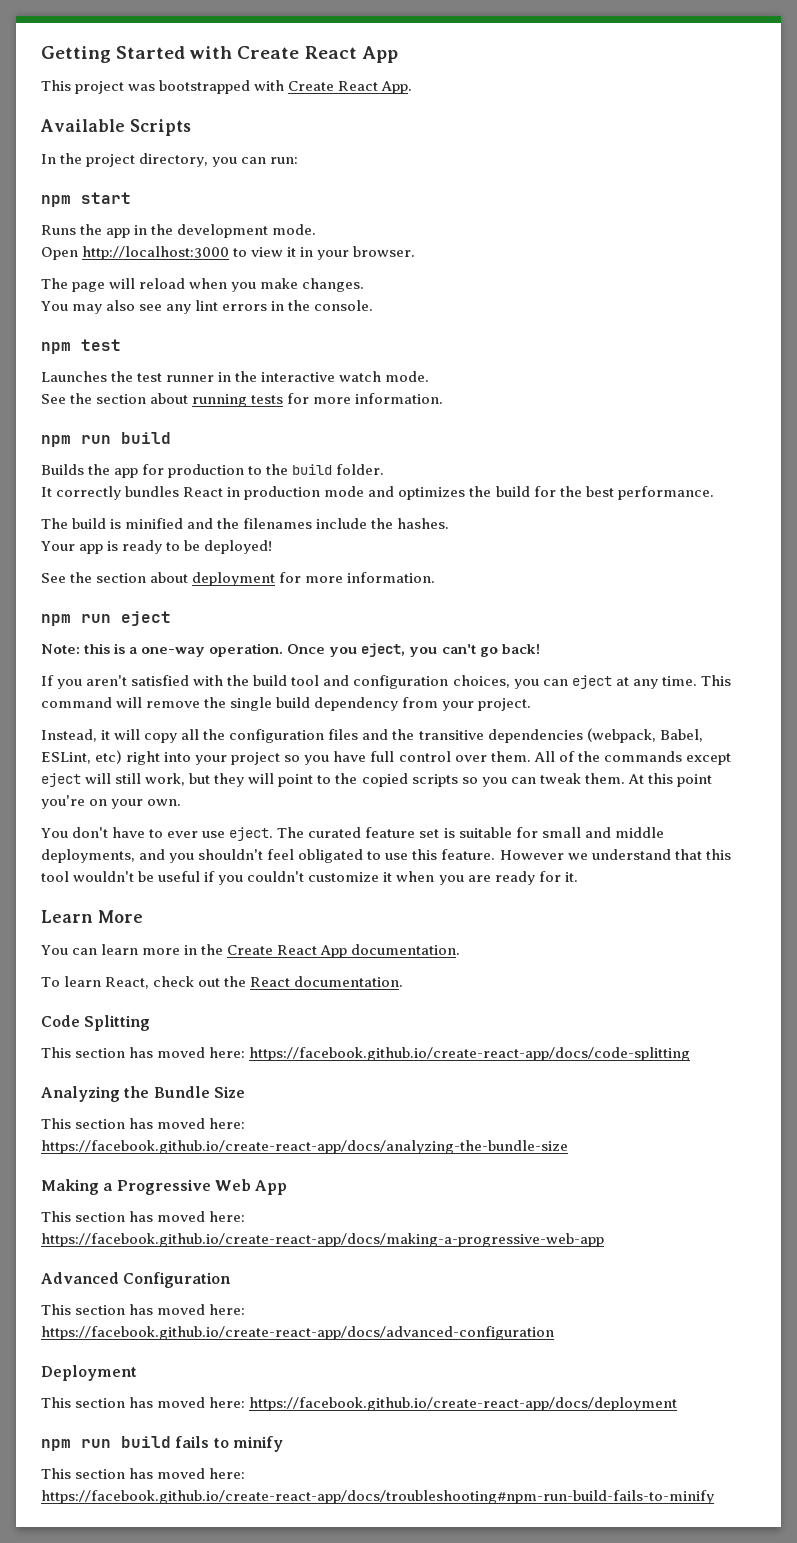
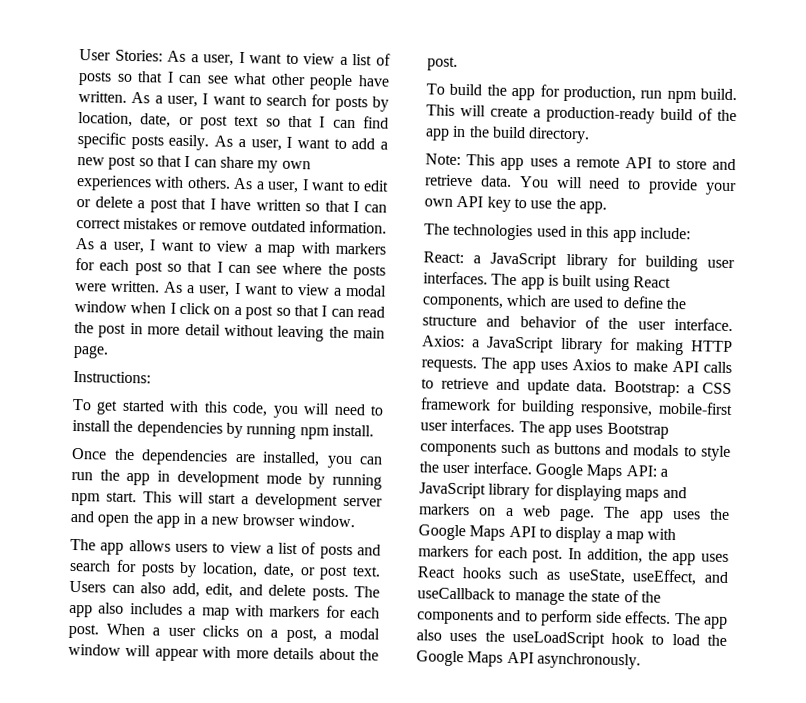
- Getting Started with Create React App
- This project was bootstrapped with Create React App.
- Available Scripts
- In the project directory, you can run:
- npm start
- Runs the app in the development mode.
- Open http://localhost:3000 to view it in your browser.
- The page will reload when you make changes.
- You may also see any lint errors in the console.
- npm test
- Launches the test runner in the interactive watch mode.
- See the section about running tests for more information.
- npm run build
- Builds the app for production to the build folder.
- It correctly bundles React in production mode and optimizes the build for the best performance.
- The build is minified and the filenames include the hashes.
- Your app is ready to be deployed!
- See the section about deployment for more information.
- npm run eject
- Note: this is a one-way operation. Once you eject, you can't go back!
- If you aren't satisfied with the build tool and configuration choices, you can eject at any time. This command will remove the single build dependency from your project.
- Instead, it will copy all the configuration files and the transitive dependencies (webpack, Babel, ESLint, etc) right into your project so you have full control over them. All of the commands except eject will still work, but they will point to the copied scripts so you can tweak them. At this point you're on your own.
- You don't have to ever use eject. The curated feature set is suitable for small and middle deployments, and you shouldn't feel obligated to use this feature. However we understand that this tool wouldn't be useful if you couldn't customize it when you are ready for it.
- Learn More
- You can learn more in the Create React App documentation.
- To learn React, check out the React documentation.
- Code Splitting
- This section has moved here: https://facebook.github.io/create-react-app/docs/code-splitting
- Analyzing the Bundle Size
- This section has moved here: https://facebook.github.io/create-react-app/docs/analyzing-the-bundle-size
- Making a Progressive Web App
- This section has moved here: https://facebook.github.io/create-react-app/docs/making-a-progressive-web-app
- Advanced Configuration
- This section has moved here: https://facebook.github.io/create-react-app/docs/advanced-configuration
- Deployment
- This section has moved here: https://facebook.github.io/create-react-app/docs/deployment
- npm run build fails to minify
- This section has moved here: https://facebook.github.io/create-react-app/docs/troubleshooting#npm-run-build-fails-to-minify
+ User Stories: As a user, I want to view a list of posts so that I can see what other people have written. As a user, I want to search for posts by location, date, or post text so that I can find specific posts easily. As a user, I want to add a new post so that I can share my own experiences with others. As a user, I want to edit or delete a post that I have written so that I can correct mistakes or remove outdated information. As a user, I want to view a map with markers for each post so that I can see where the posts were written. As a user, I want to view a modal window when I click on a post so that I can read the post in more detail without leaving the main page.
+ Instructions:
+ To get started with this code, you will need to install the dependencies by running npm install.
+ Once the dependencies are installed, you can run the app in development mode by running npm start. This will start a development server and open the app in a new browser window.
+ The app allows users to view a list of posts and search for posts by location, date, or post text. Users can also add, edit, and delete posts. The app also includes a map with markers for each post. When a user clicks on a post, a modal window will appear with more details about the post.
+ To build the app for production, run npm build. This will create a production-ready build of the app in the build directory.
+ Note: This app uses a remote API to store and retrieve data. You will need to provide your own API key to use the app.
+ The technologies used in this app include:
+ React: a JavaScript library for building user interfaces. The app is built using React components, which are used to define the structure and behavior of the user interface. Axios: a JavaScript library for making HTTP requests. The app uses Axios to make API calls to retrieve and update data. Bootstrap: a CSS framework for building responsive, mobile-first user interfaces. The app uses Bootstrap components such as buttons and modals to style the user interface. Google Maps API: a JavaScript library for displaying maps and markers on a web page. The app uses the Google Maps API to display a map with markers for each post. In addition, the app uses React hooks such as useState, useEffect, and useCallback to manage the state of the components and to perform side effects. The app also uses the useLoadScript hook to load the Google Maps API asynchronously.

